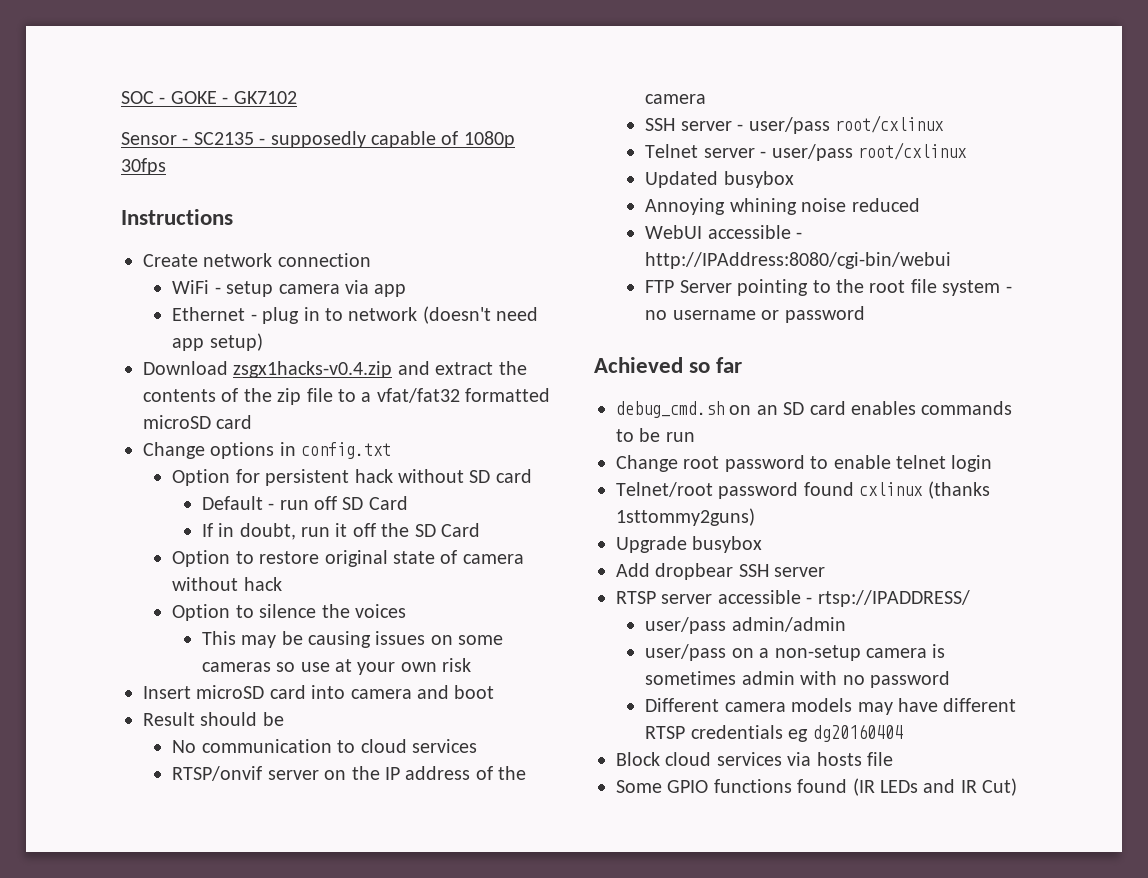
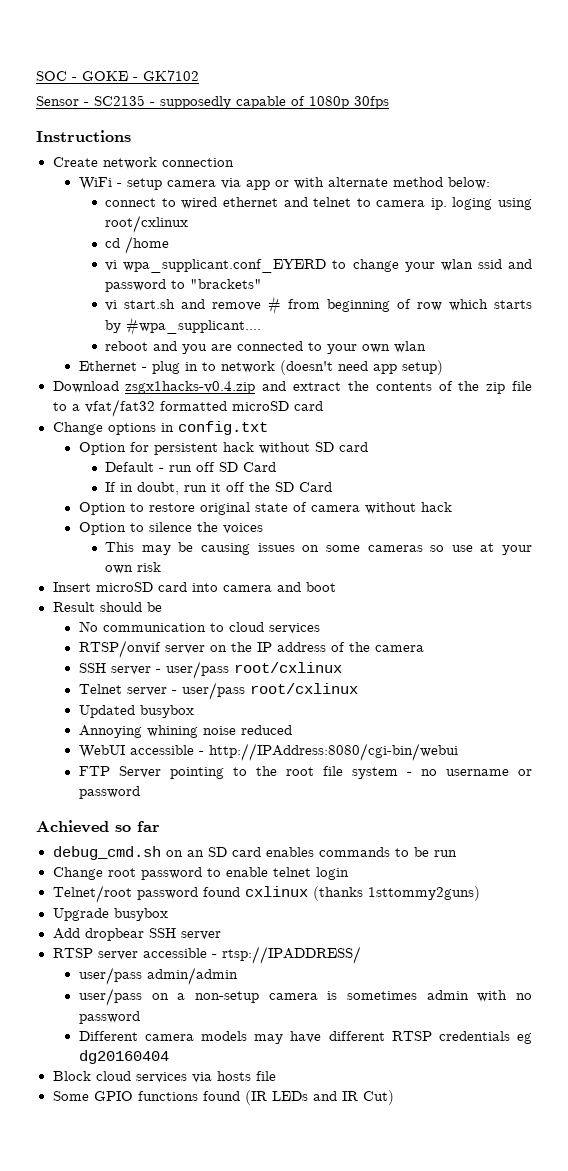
- WiFi - setup camera via app
+ WiFi - setup camera via app or with alternate method below:
+ connect to wired ethernet and telnet to camera ip. loging using root/cxlinux
+ cd /home
+ vi wpa_supplicant.conf_EYERD to change your wlan ssid and password to "brackets"
+ vi start.sh and remove # from beginning of row which starts by #wpa_supplicant....
+ reboot and you are connected to your own wlan

